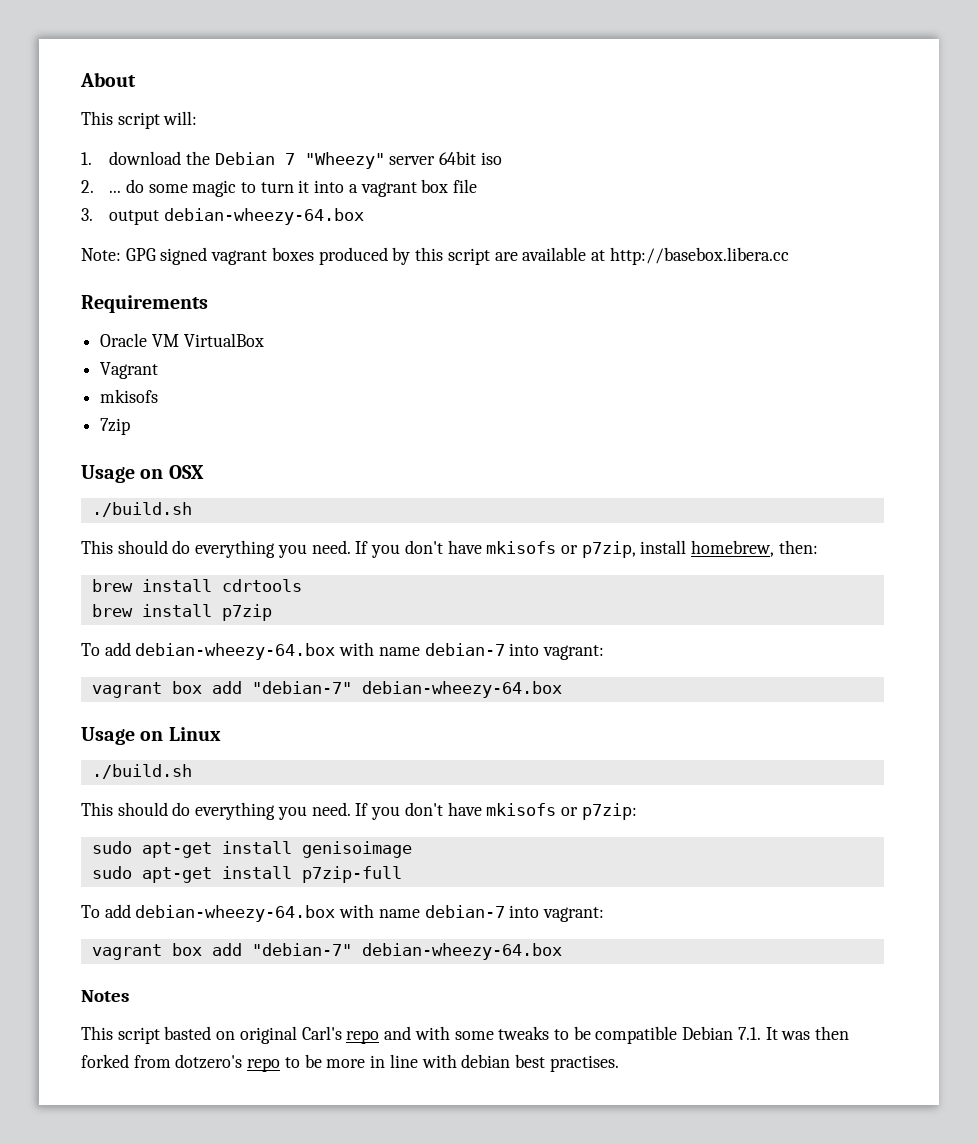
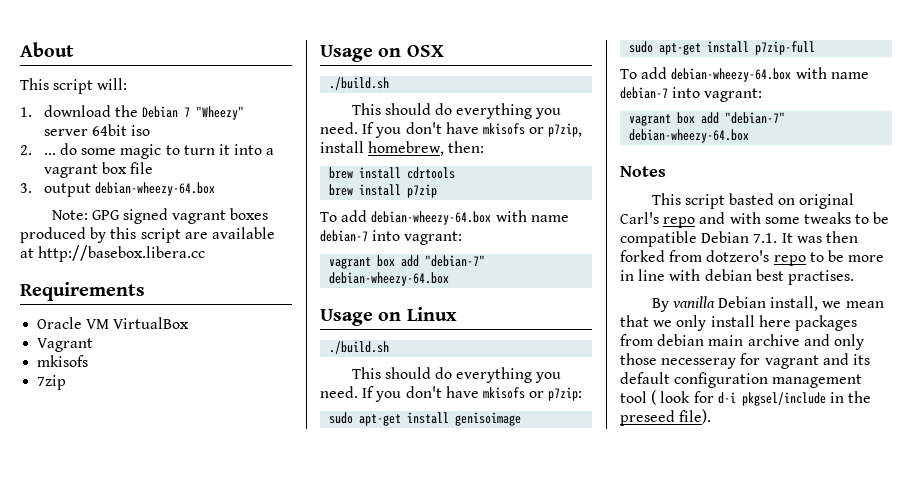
+ By vanilla Debian install, we mean that we only install here packages from debian main archive and only those necesseray for vagrant and its default configuration management tool ( look for d-i pkgsel/include in the preseed file).

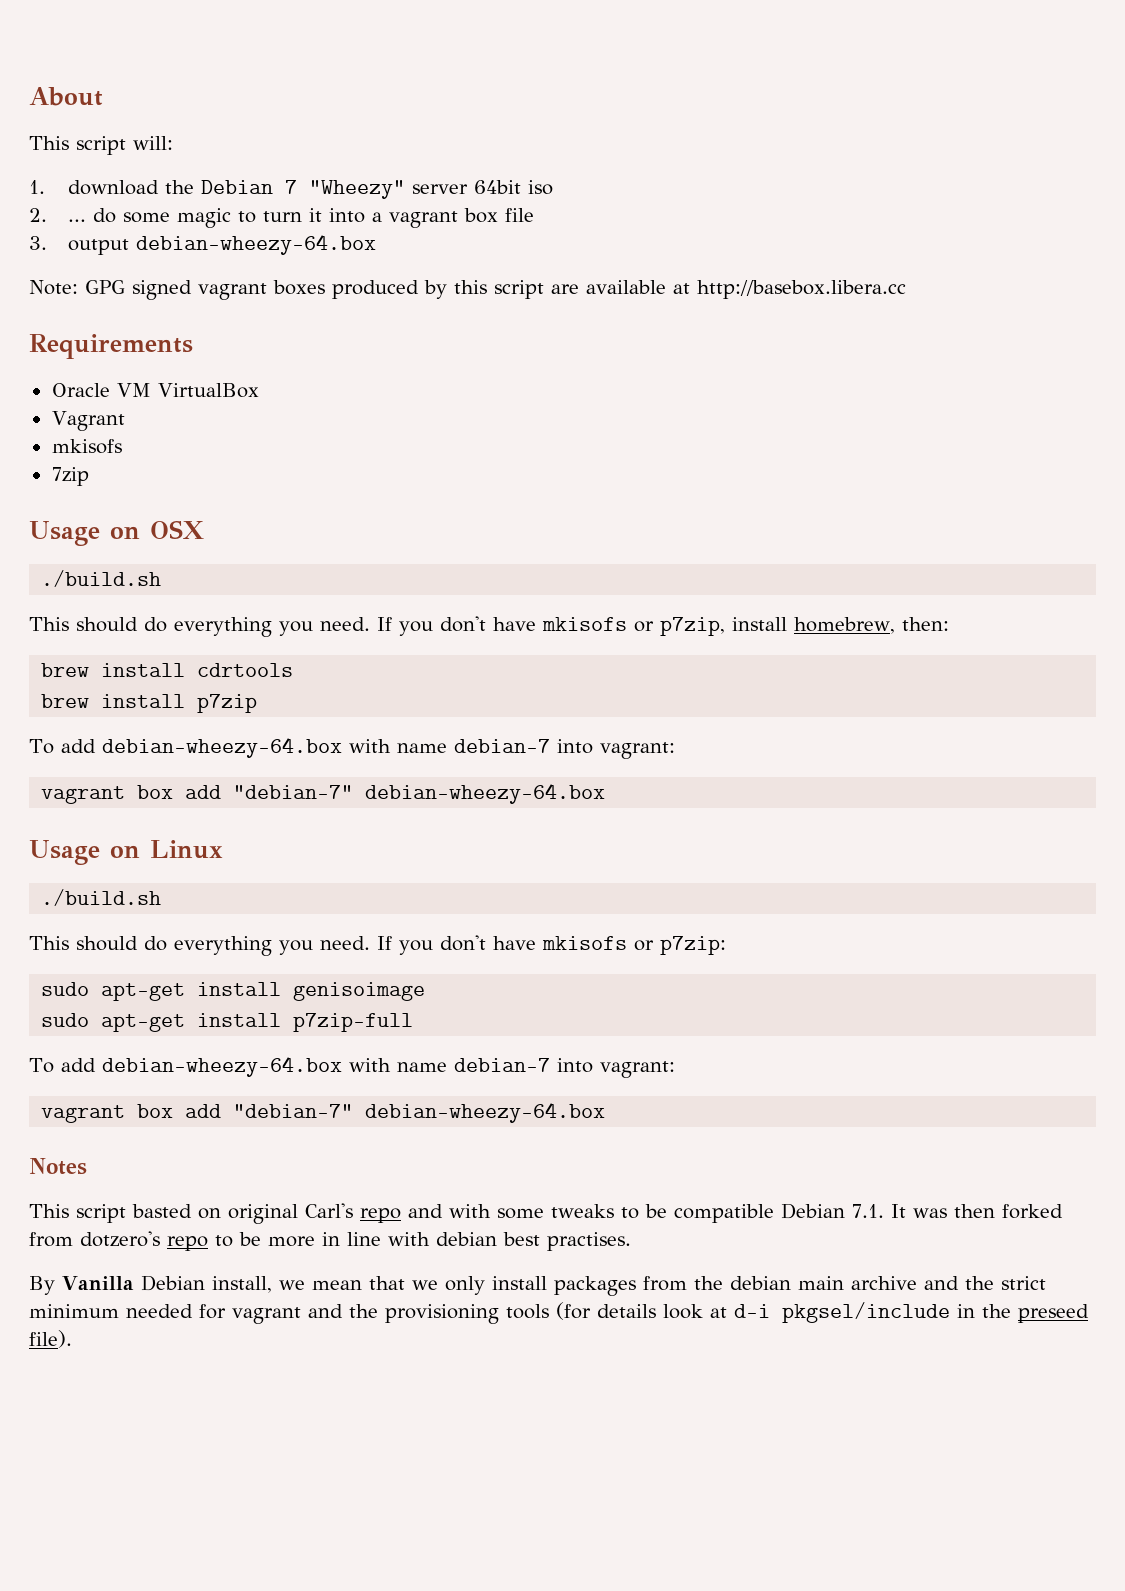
- By vanilla Debian install, we mean that we only install here packages from debian main archive and only those necesseray for vagrant and its default configuration management tool ( look for d-i pkgsel/include in the preseed file).
+ By Vanilla Debian install, we mean that we only install packages from the debian main archive and the strict minimum needed for vagrant and the provisioning tools (for details look at d-i pkgsel/include in the preseed file).

